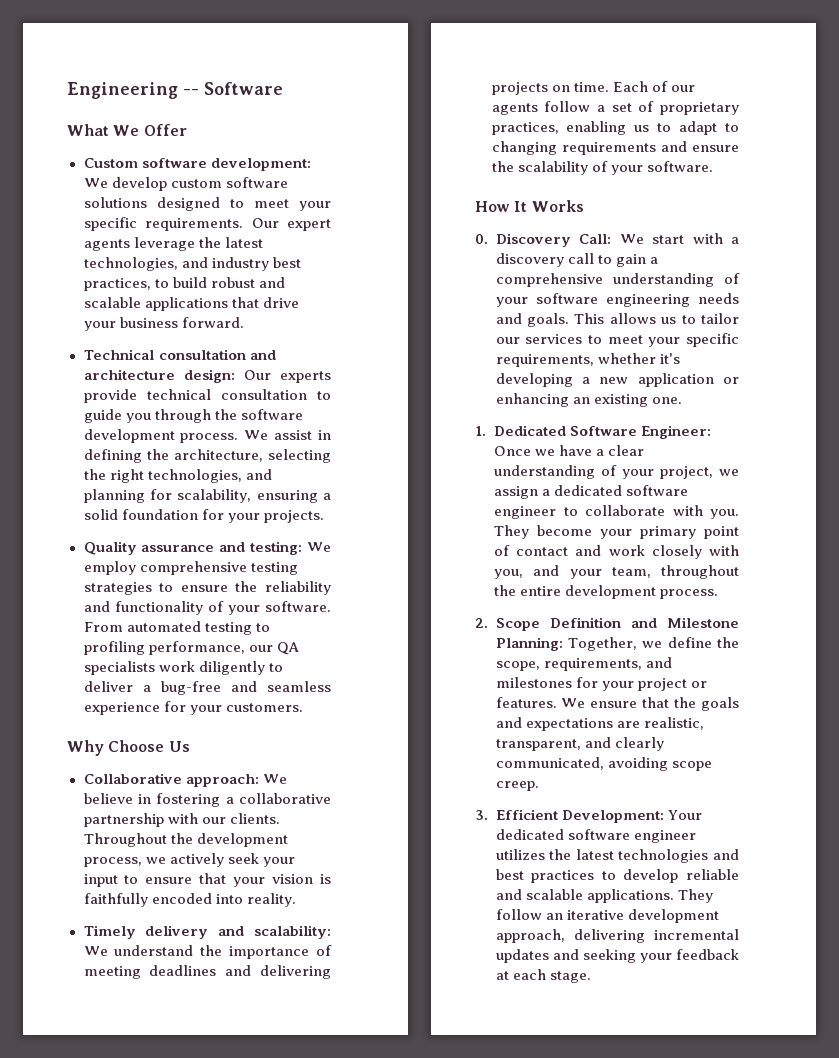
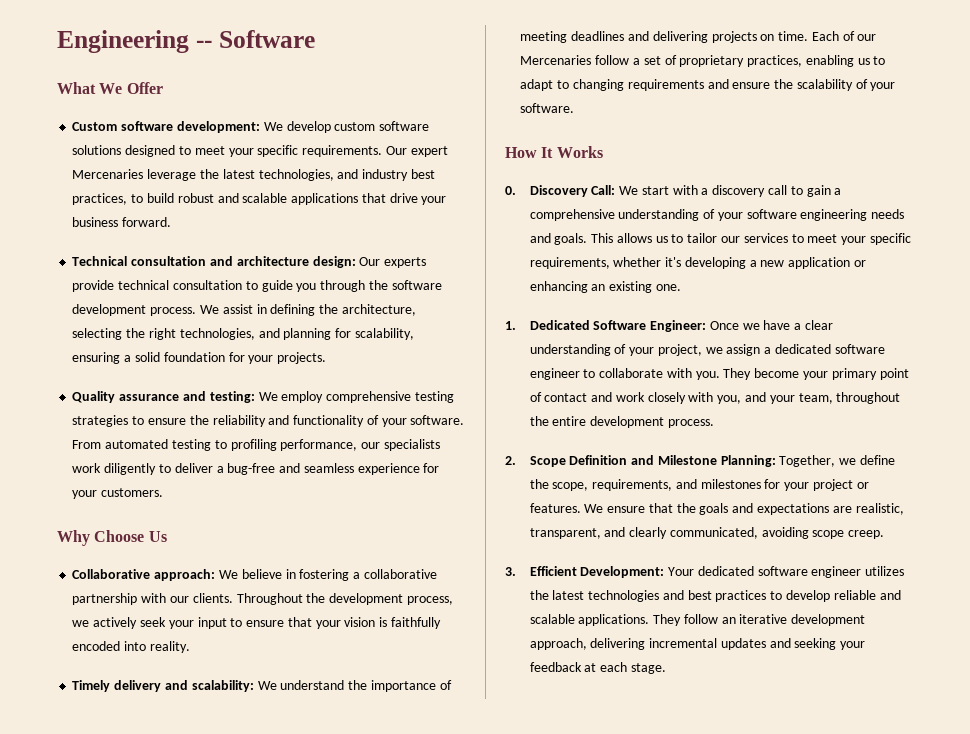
- Our expert agents leverage the latest technologies, and industry best practices, to build robust and scalable applications that drive your business forward.
+ Our expert Mercenaries leverage the latest technologies, and industry best practices, to build robust and scalable applications that drive your business forward.
- From automated testing to profiling performance, our QA specialists work diligently to deliver a bug-free and seamless experience for your customers.
+ From automated testing to profiling performance, our specialists work diligently to deliver a bug-free and seamless experience for your customers.
- Each of our agents follow a set of proprietary practices, enabling us to adapt to changing requirements and ensure the scalability of your software.
+ Each of our Mercenaries follow a set of proprietary practices, enabling us to adapt to changing requirements and ensure the scalability of your software.

